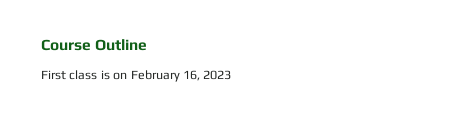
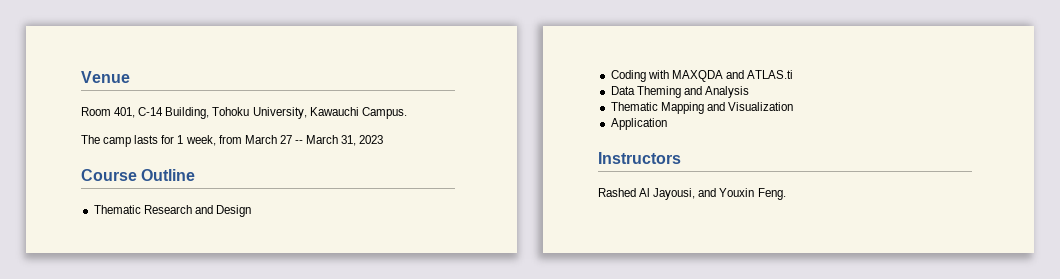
+ Venue
+ Room 401, C-14 Building, Tohoku University, Kawauchi Campus.
+ The camp lasts for 1 week, from March 27 -- March 31, 2023
  Course Outline
- First class is on February 16, 2023
+ Thematic Research and Design
+ Coding with MAXQDA and ATLAS.ti
+ Data Theming and Analysis
+ Thematic Mapping and Visualization
+ Application
+ Instructors
+ Rashed Al Jayousi, and Youxin Feng.

